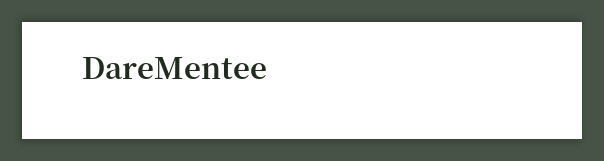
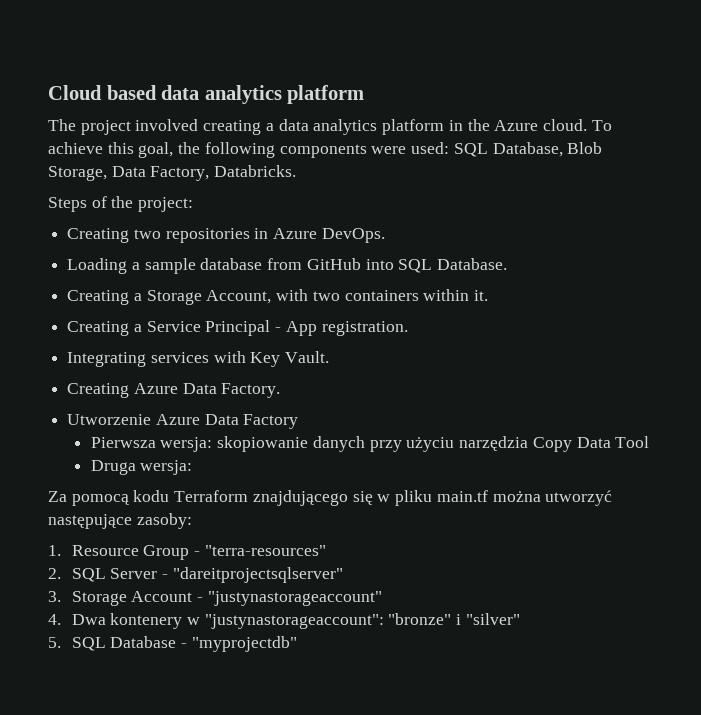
- DareMentee
+ Cloud based data analytics platform
+ The project involved creating a data analytics platform in the Azure cloud. To achieve this goal, the following components were used: SQL Database, Blob Storage, Data Factory, Databricks.
+ Steps of the project:
+ Creating two repositories in Azure DevOps.
+ Loading a sample database from GitHub into SQL Database.
+ Creating a Storage Account, with two containers within it.
+ Creating a Service Principal - App registration.
+ Integrating services with Key Vault.
+ Creating Azure Data Factory.
+ Utworzenie Azure Data Factory
+ Pierwsza wersja: skopiowanie danych przy użyciu narzędzia Copy Data Tool
+ Druga wersja:
+ Za pomocą kodu Terraform znajdującego się w pliku main.tf można utworzyć następujące zasoby:
+ 1. Resource Group - "terra-resources"
+ 2. SQL Server - "dareitprojectsqlserver"
+ 3. Storage Account - "justynastorageaccount"
+ 4. Dwa kontenery w "justynastorageaccount": "bronze" i "silver"
+ 5. SQL Database - "myprojectdb"

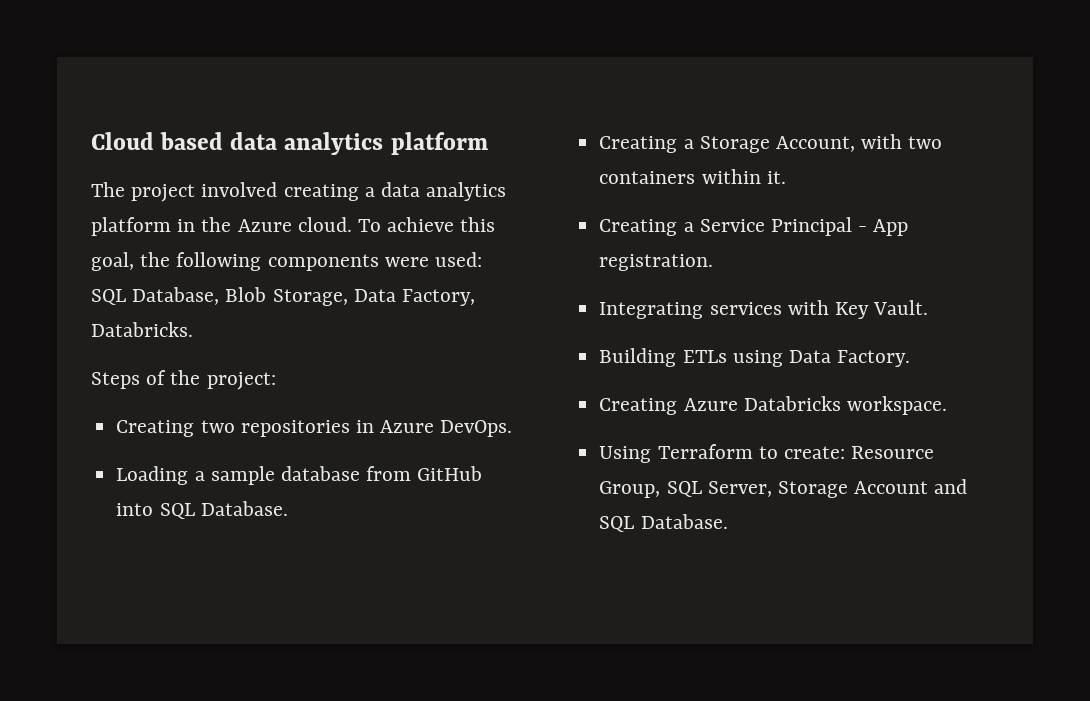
- Creating Azure Data Factory.
+ Building ETLs using Data Factory.
- Utworzenie Azure Data Factory
- Pierwsza wersja: skopiowanie danych przy użyciu narzędzia Copy Data Tool
- Druga wersja:
- Za pomocą kodu Terraform znajdującego się w pliku main.tf można utworzyć następujące zasoby:
- 1. Resource Group - "terra-resources"
- 2. SQL Server - "dareitprojectsqlserver"
- 3. Storage Account - "justynastorageaccount"
- 4. Dwa kontenery w "justynastorageaccount": "bronze" i "silver"
- 5. SQL Database - "myprojectdb"
+ Creating Azure Databricks workspace.
+ Using Terraform to create: Resource Group, SQL Server, Storage Account and SQL Database.

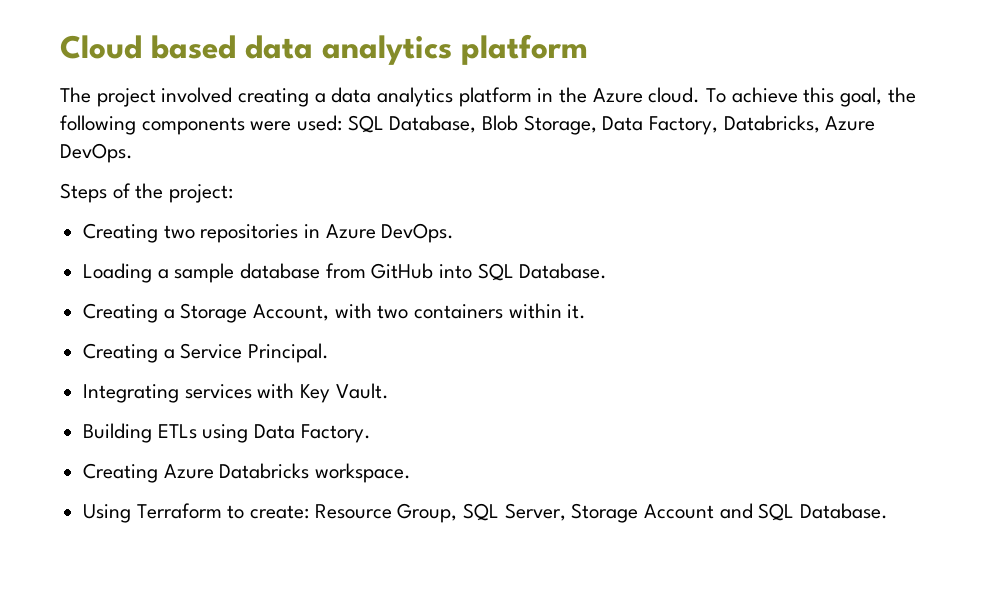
- To achieve this goal, the following components were used: SQL Database, Blob Storage, Data Factory, Databricks.
+ To achieve this goal, the following components were used: SQL Database, Blob Storage, Data Factory, Databricks, Azure DevOps.
- Creating a Service Principal - App registration.
+ Creating a Service Principal.

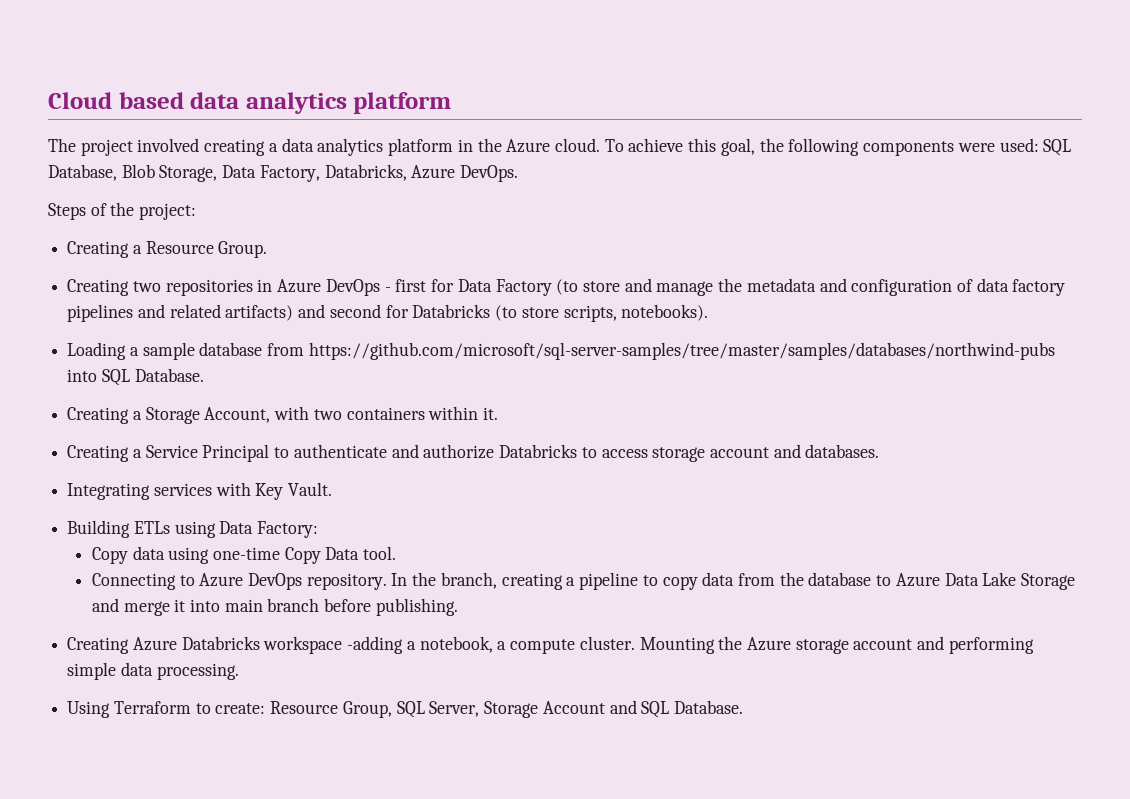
+ Creating a Resource Group.
- Creating two repositories in Azure DevOps.
+ Creating two repositories in Azure DevOps - first for Data Factory (to store and manage the metadata and configuration of data factory pipelines and related artifacts) and second for Databricks (to store scripts, notebooks).
- Loading a sample database from GitHub into SQL Database.
+ Loading a sample database from https://github.com/microsoft/sql-server-samples/tree/master/samples/databases/northwind-pubs into SQL Database.
- Creating a Service Principal.
+ Creating a Service Principal to authenticate and authorize Databricks to access storage account and databases.
- Building ETLs using Data Factory.
- Creating Azure Databricks workspace.
+ Building ETLs using Data Factory:
+ Copy data using one-time Copy Data tool.
+ Connecting to Azure DevOps repository. In the branch, creating a pipeline to copy data from the database to Azure Data Lake Storage and merge it into main branch before publishing.
+ Creating Azure Databricks workspace -adding a notebook, a compute cluster. Mounting the Azure storage account and performing simple data processing.

